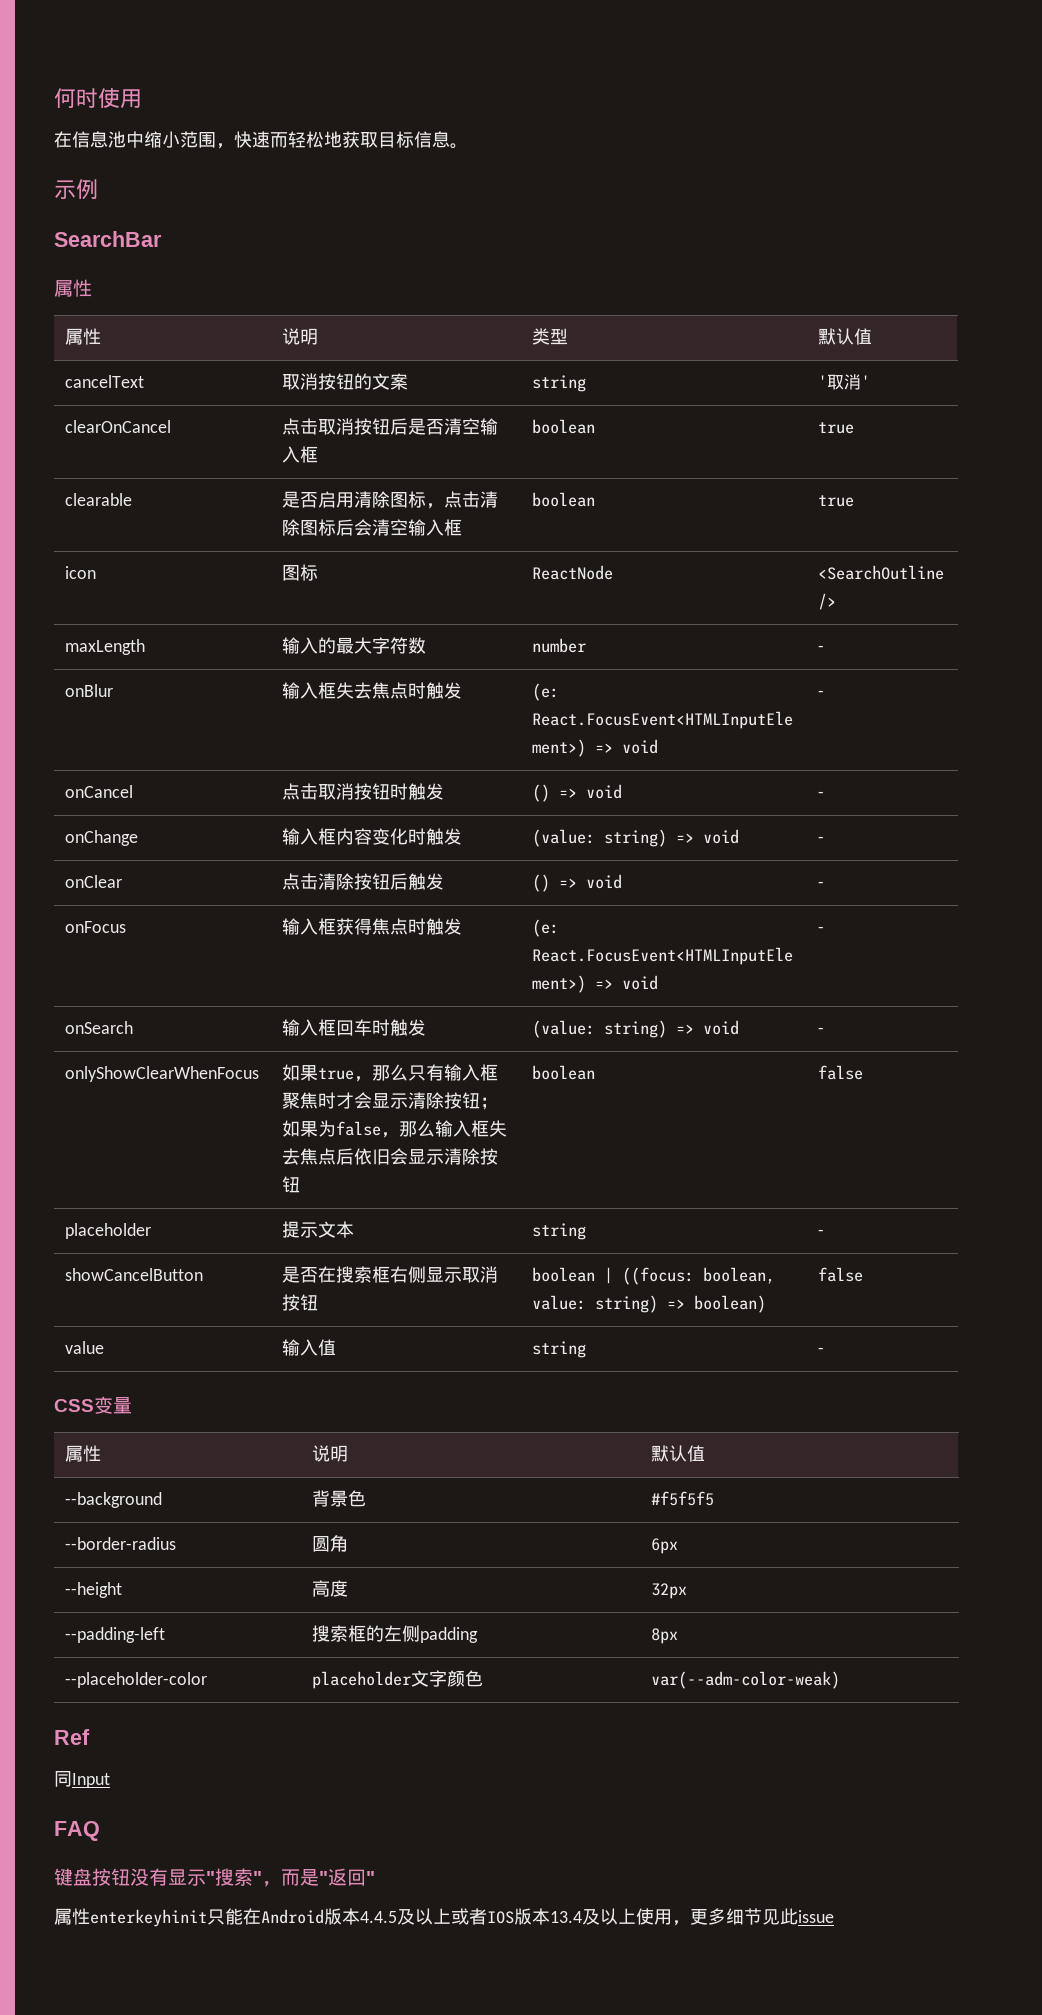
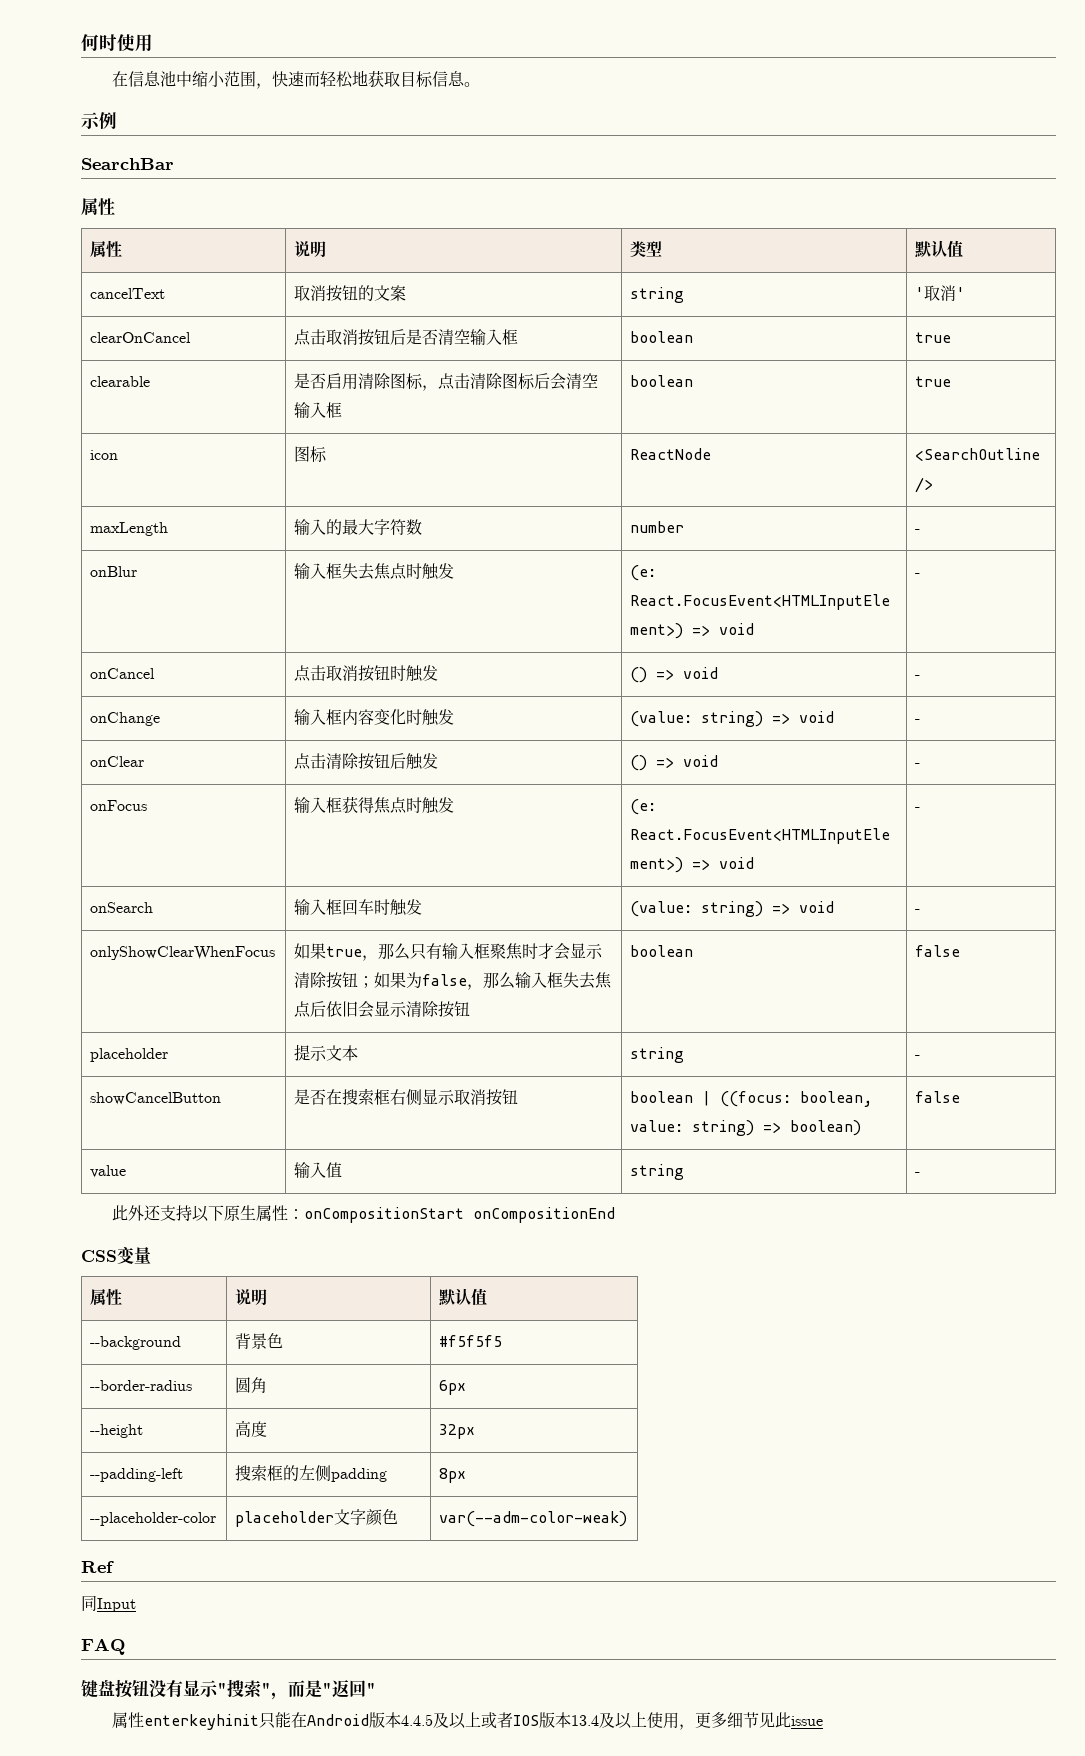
+ 此外还支持以下原生属性：onCompositionStart onCompositionEnd

